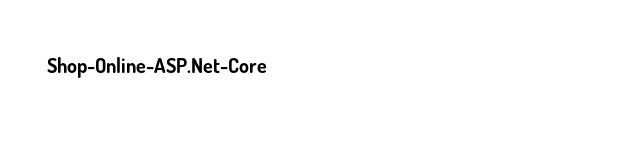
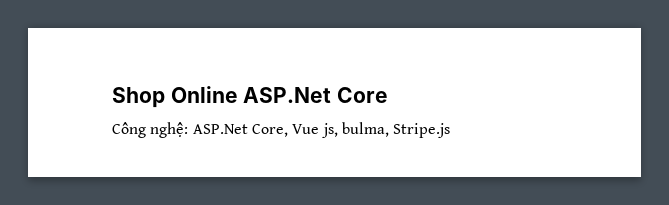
- Shop-Online-ASP.Net-Core
+ Shop Online ASP.Net Core
+ Công nghệ: ASP.Net Core, Vue js, bulma, Stripe.js

